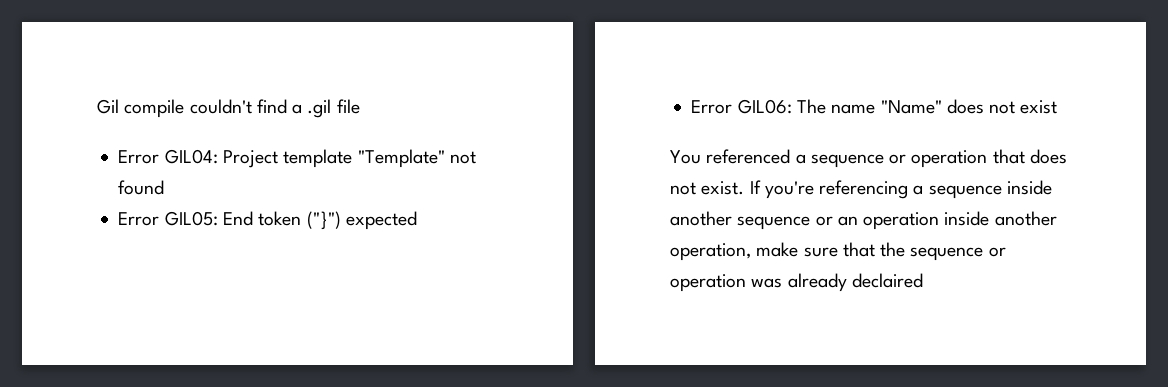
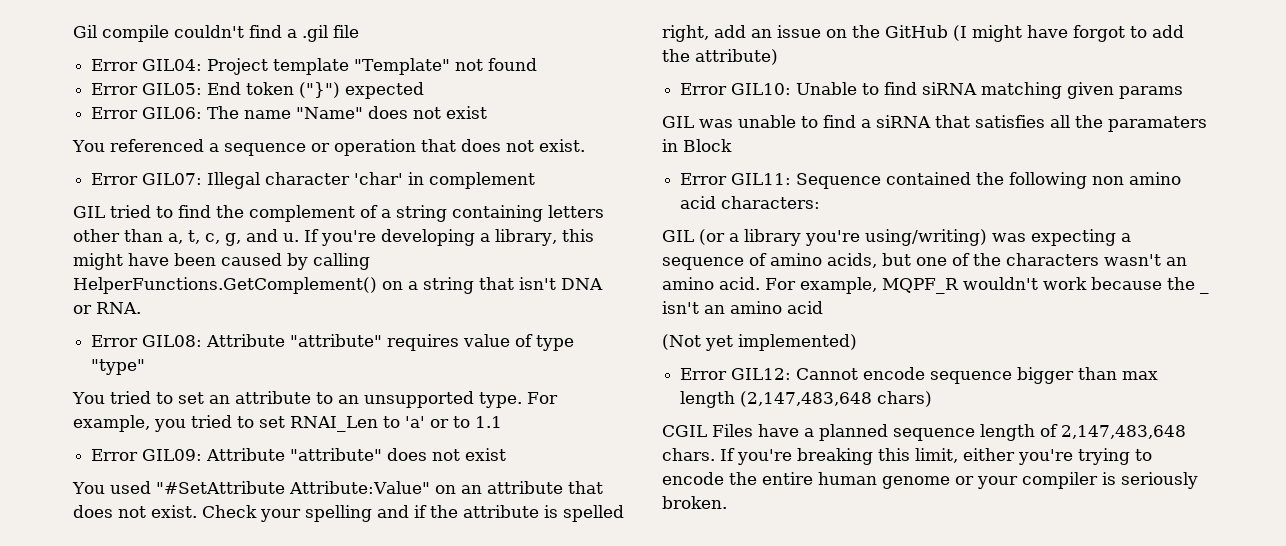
- You referenced a sequence or operation that does not exist. If you're referencing a sequence inside another sequence or an operation inside another operation, make sure that the sequence or operation was already declaired
+ You referenced a sequence or operation that does not exist.
+ Error GIL07: Illegal character 'char' in complement
+ GIL tried to find the complement of a string containing letters other than a, t, c, g, and u. If you're developing a library, this might have been caused by calling HelperFunctions.GetComplement() on a string that isn't DNA or RNA.
+ Error GIL08: Attribute "attribute" requires value of type "type"
+ You tried to set an attribute to an unsupported type. For example, you tried to set RNAI_Len to 'a' or to 1.1
+ Error GIL09: Attribute "attribute" does not exist
+ You used "#SetAttribute Attribute:Value" on an attribute that does not exist. Check your spelling and if the attribute is spelled right, add an issue on the GitHub (I might have forgot to add the attribute)
+ Error GIL10: Unable to find siRNA matching given params
+ GIL was unable to find a siRNA that satisfies all the paramaters in Block
+ Error GIL11: Sequence contained the following non amino acid characters:
+ GIL (or a library you're using/writing) was expecting a sequence of amino acids, but one of the characters wasn't an amino acid. For example, MQPF_R wouldn't work because the _ isn't an amino acid
+ (Not yet implemented)
+ Error GIL12: Cannot encode sequence bigger than max length (2,147,483,648 chars)
+ CGIL Files have a planned sequence length of 2,147,483,648 chars. If you're breaking this limit, either you're trying to encode the entire human genome or your compiler is seriously broken.

